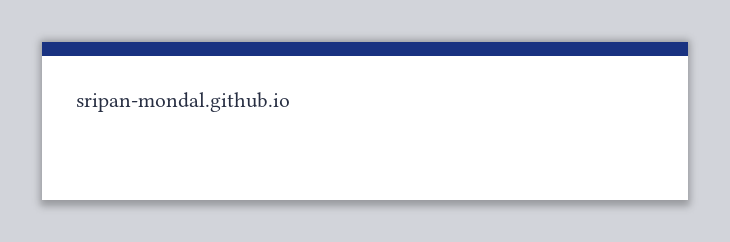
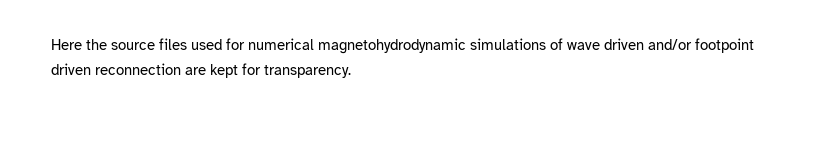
- sripan-mondal.github.io
+ Here the source files used for numerical magnetohydrodynamic simulations of wave driven and/or footpoint driven reconnection are kept for transparency.

